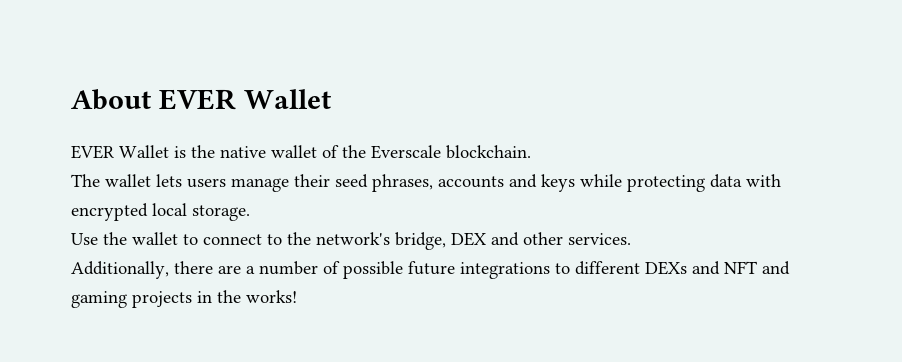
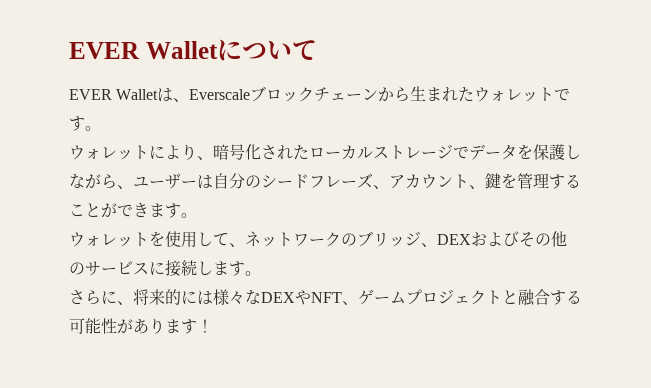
- About EVER Wallet
- EVER Wallet is the native wallet of the Everscale blockchain.
- The wallet lets users manage their seed phrases, accounts and keys while protecting data with encrypted local storage.
- Use the wallet to connect to the network's bridge, DEX and other services.
- Additionally, there are a number of possible future integrations to different DEXs and NFT and gaming projects in the works!
+ EVER Walletについて
+ EVER Walletは、Everscaleブロックチェーンから生まれたウォレットです。
+ ウォレットにより、暗号化されたローカルストレージでデータを保護しながら、ユーザーは自分のシードフレーズ、アカウント、鍵を管理することができます。
+ ウォレットを使用して、ネットワークのブリッジ、DEXおよびその他のサービスに接続します。
+ さらに、将来的には様々なDEXやNFT、ゲームプロジェクトと融合する可能性があります！

